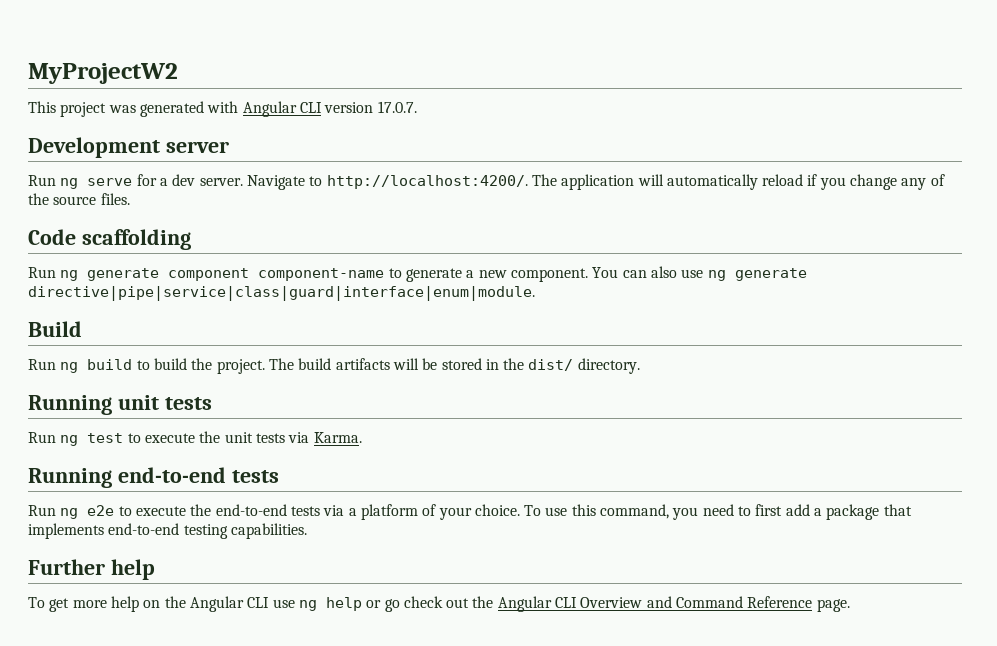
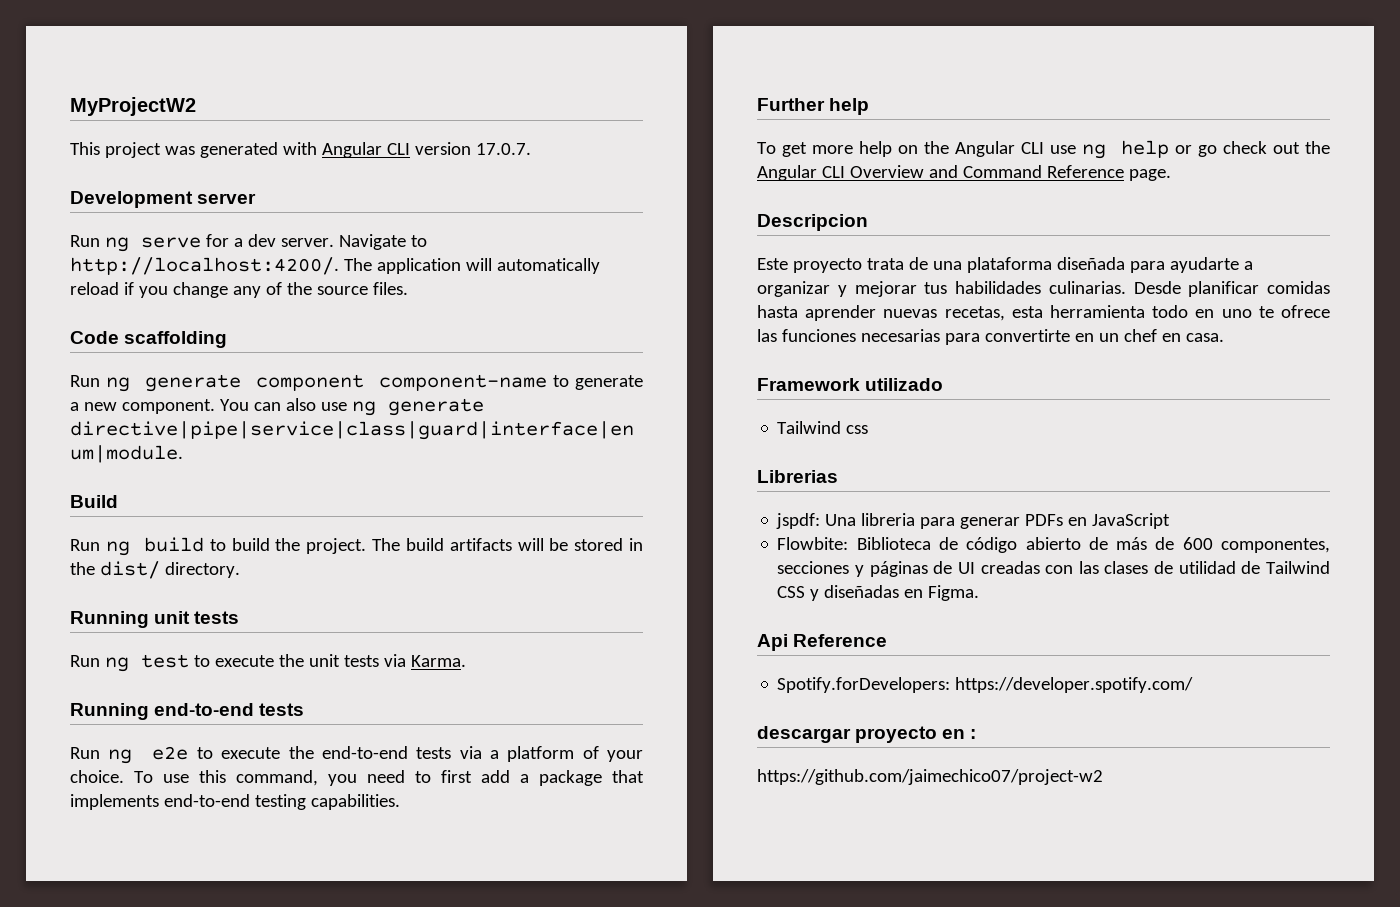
+ Descripcion
+ Este proyecto trata de una plataforma diseñada para ayudarte a organizar y mejorar tus habilidades culinarias. Desde planificar comidas hasta aprender nuevas recetas, esta herramienta todo en uno te ofrece las funciones necesarias para convertirte en un chef en casa.
+ Framework utilizado
+ Tailwind css
+ Librerias
+ jspdf: Una libreria para generar PDFs en JavaScript
+ Flowbite: Biblioteca de código abierto de más de 600 componentes, secciones y páginas de UI creadas con las clases de utilidad de Tailwind CSS y diseñadas en Figma.
+ Api Reference
+ Spotify.forDevelopers: https://developer.spotify.com/
+ descargar proyecto en :
+ https://github.com/jaimechico07/project-w2

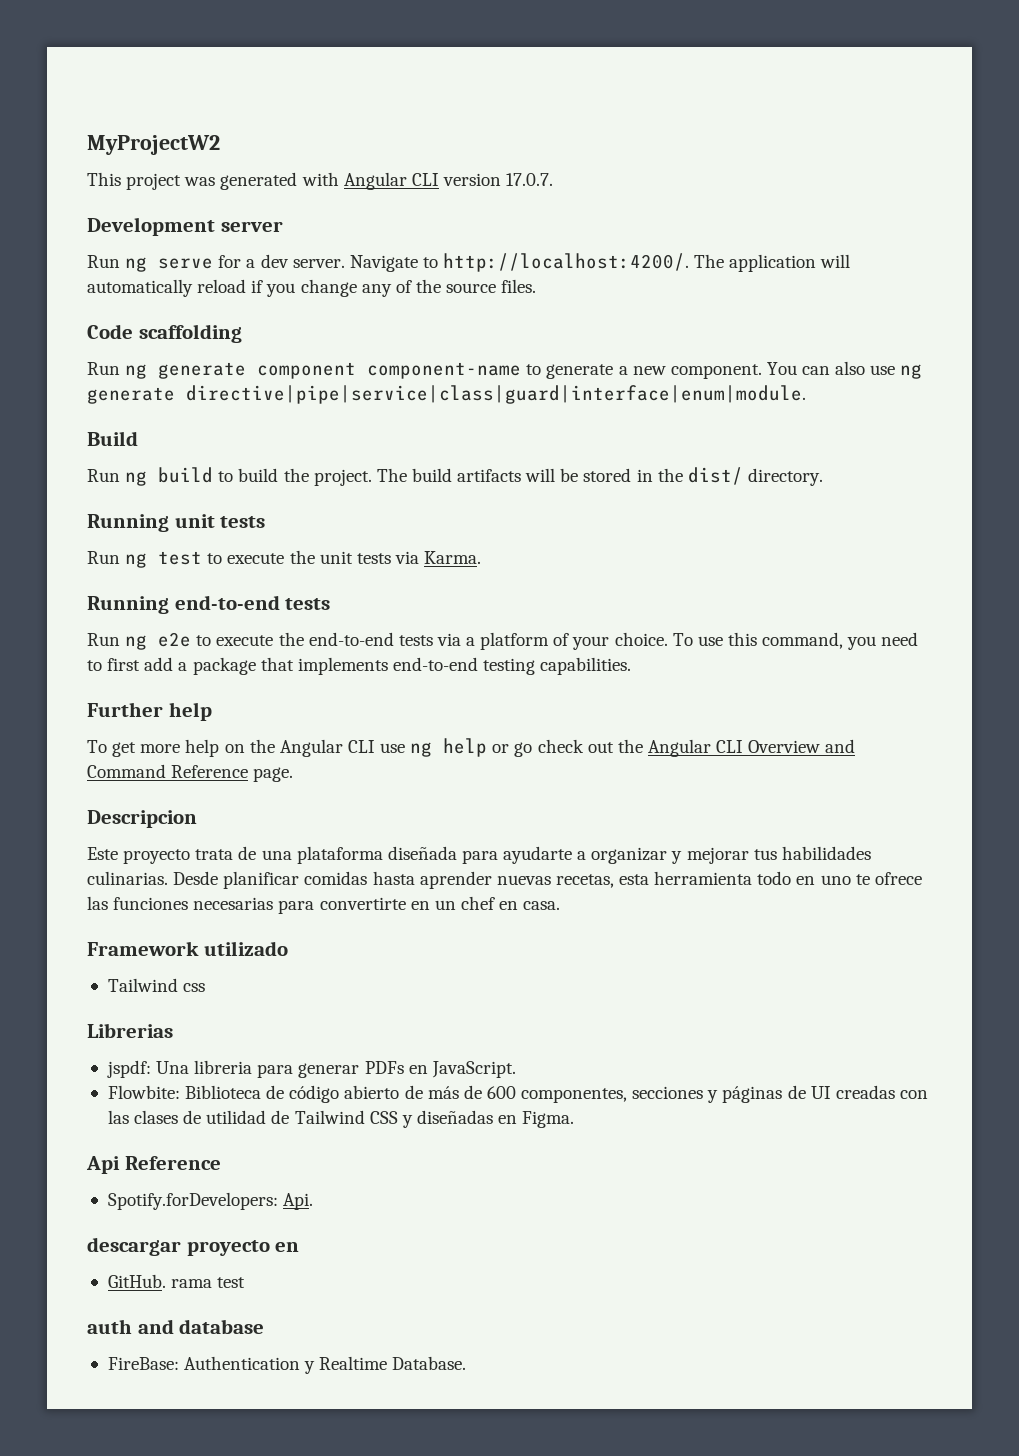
- jspdf: Una libreria para generar PDFs en JavaScript
+ jspdf: Una libreria para generar PDFs en JavaScript.
- Spotify.forDevelopers: https://developer.spotify.com/
+ Spotify.forDevelopers: Api.
- descargar proyecto en :
- https://github.com/jaimechico07/project-w2
+ descargar proyecto en
+ GitHub. rama test
+ auth and database
+ FireBase: Authentication y Realtime Database.

